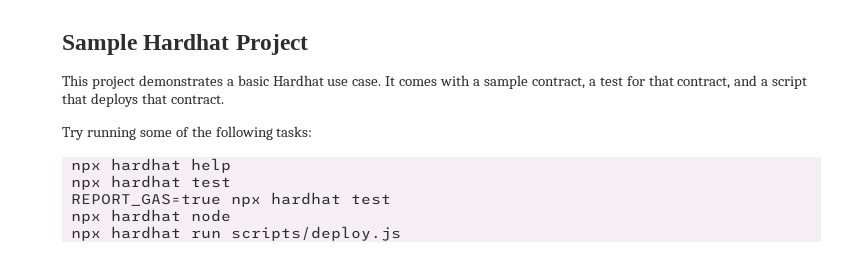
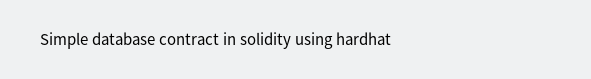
- Sample Hardhat Project
- This project demonstrates a basic Hardhat use case. It comes with a sample contract, a test for that contract, and a script that deploys that contract.
- Try running some of the following tasks:
- npx hardhat help
- npx hardhat test
- REPORT_GAS=true npx hardhat test
- npx hardhat node
- npx hardhat run scripts/deploy.js
+ Simple database contract in solidity using hardhat

